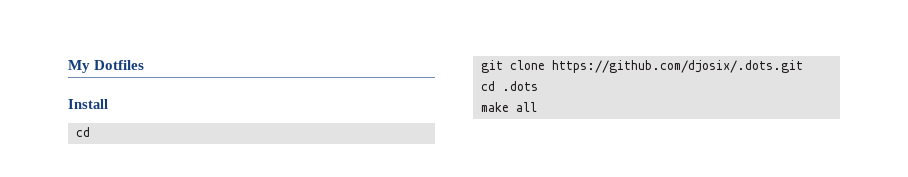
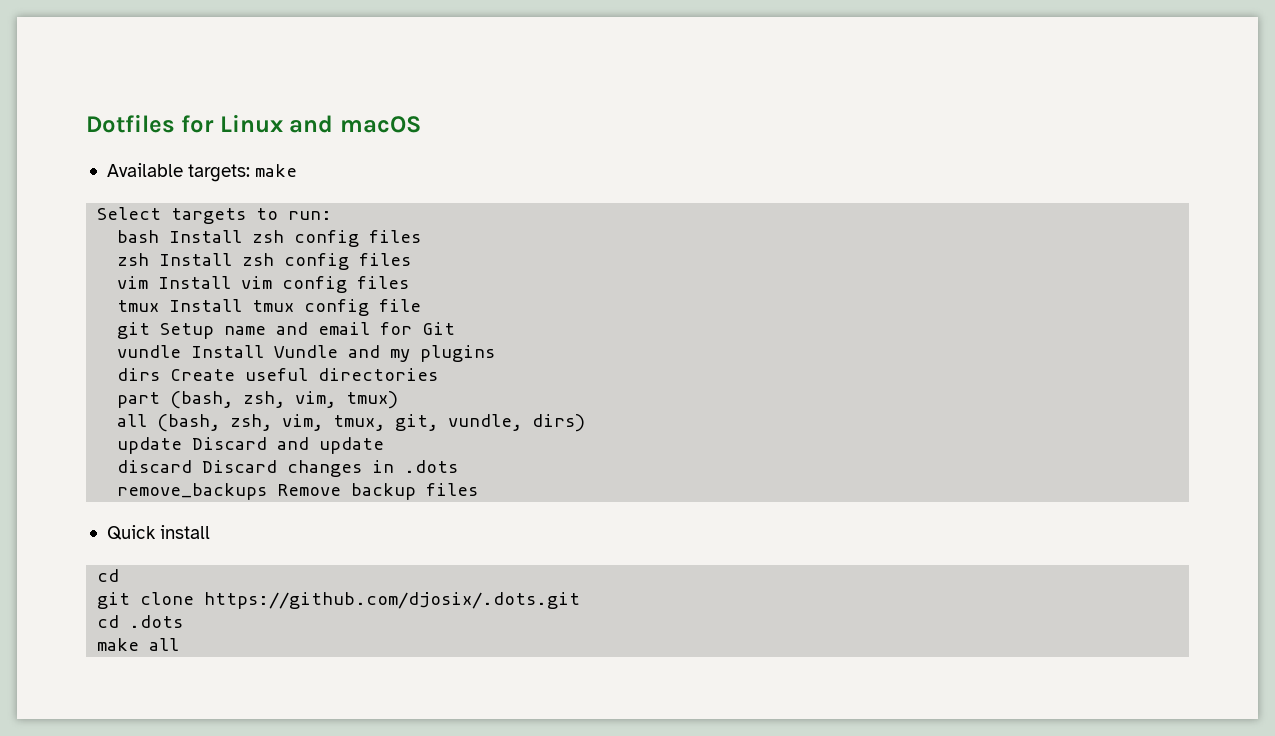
- My Dotfiles
- Install
+ Dotfiles for Linux and macOS
+ Available targets: make
+ Select targets to run:
+ bash Install zsh config files
+ zsh Install zsh config files
+ vim Install vim config files
+ tmux Install tmux config file
+ git Setup name and email for Git
+ vundle Install Vundle and my plugins
+ dirs Create useful directories
+ part (bash, zsh, vim, tmux)
+ all (bash, zsh, vim, tmux, git, vundle, dirs)
+ update Discard and update
+ discard Discard changes in .dots
+ remove_backups Remove backup files
+ Quick install

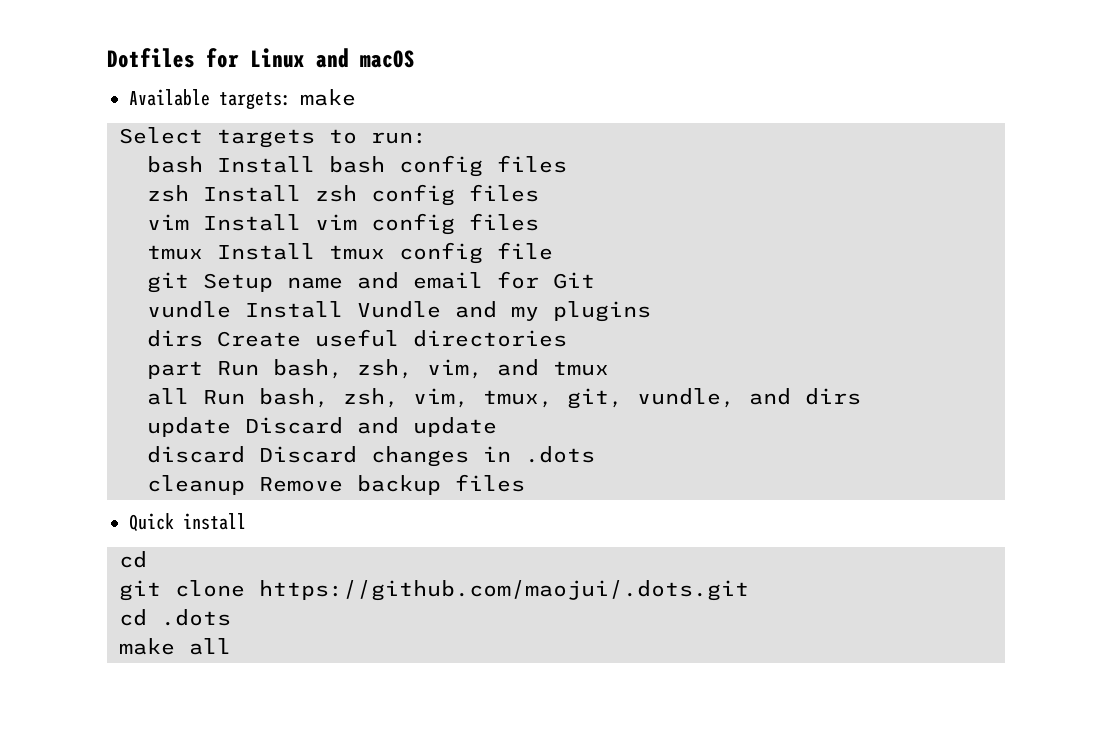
- bash Install zsh config files
+ bash Install bash config files
- part (bash, zsh, vim, tmux)
- all (bash, zsh, vim, tmux, git, vundle, dirs)
+ part Run bash, zsh, vim, and tmux
+ all Run bash, zsh, vim, tmux, git, vundle, and dirs
- remove_backups Remove backup files
+ cleanup Remove backup files
- git clone https://github.com/djosix/.dots.git
+ git clone https://github.com/maojui/.dots.git

